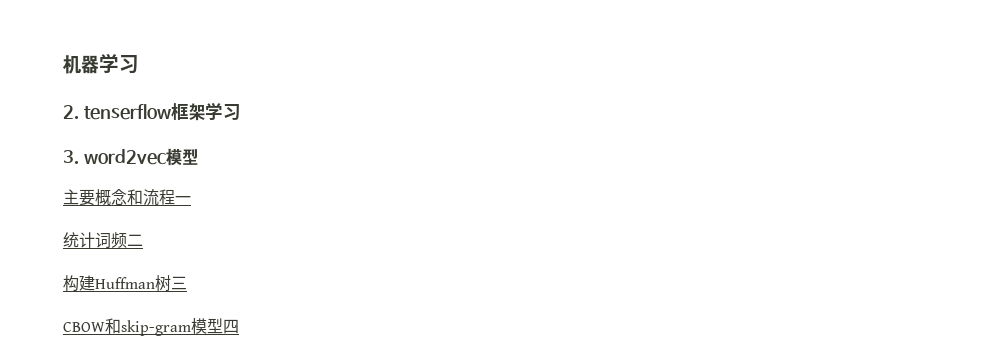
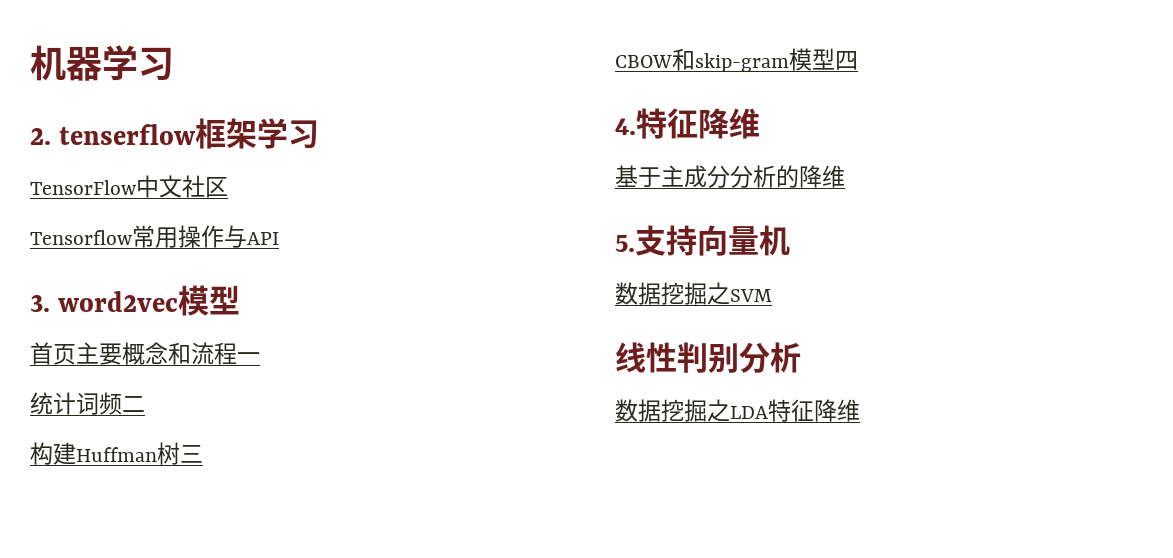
+ TensorFlow中文社区
+ Tensorflow常用操作与API
- 主要概念和流程一
+ 首页主要概念和流程一
+ 4.特征降维
+ 基于主成分分析的降维
+ 5.支持向量机
+ 数据挖掘之SVM
+ 线性判别分析
+ 数据挖掘之LDA特征降维

